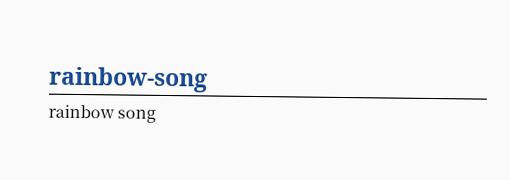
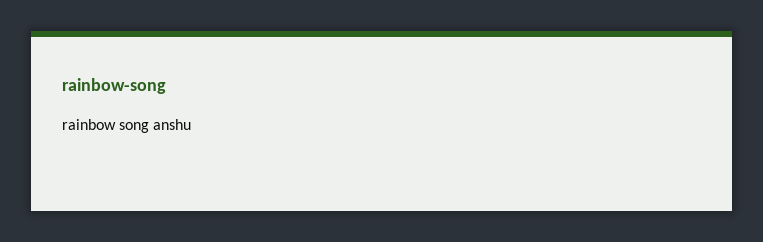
- rainbow song
+ rainbow song anshu

